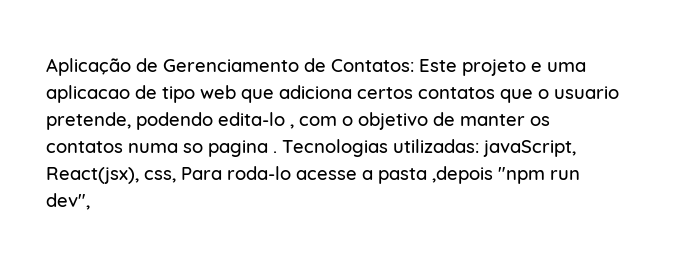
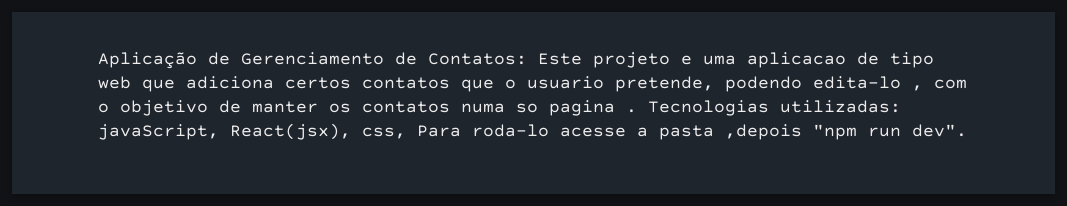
- Tecnologias utilizadas: javaScript, React(jsx), css, Para roda-lo acesse a pasta ,depois "npm run dev",
+ Tecnologias utilizadas: javaScript, React(jsx), css, Para roda-lo acesse a pasta ,depois "npm run dev".

